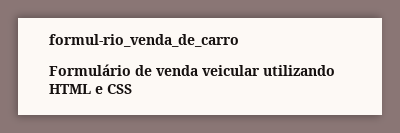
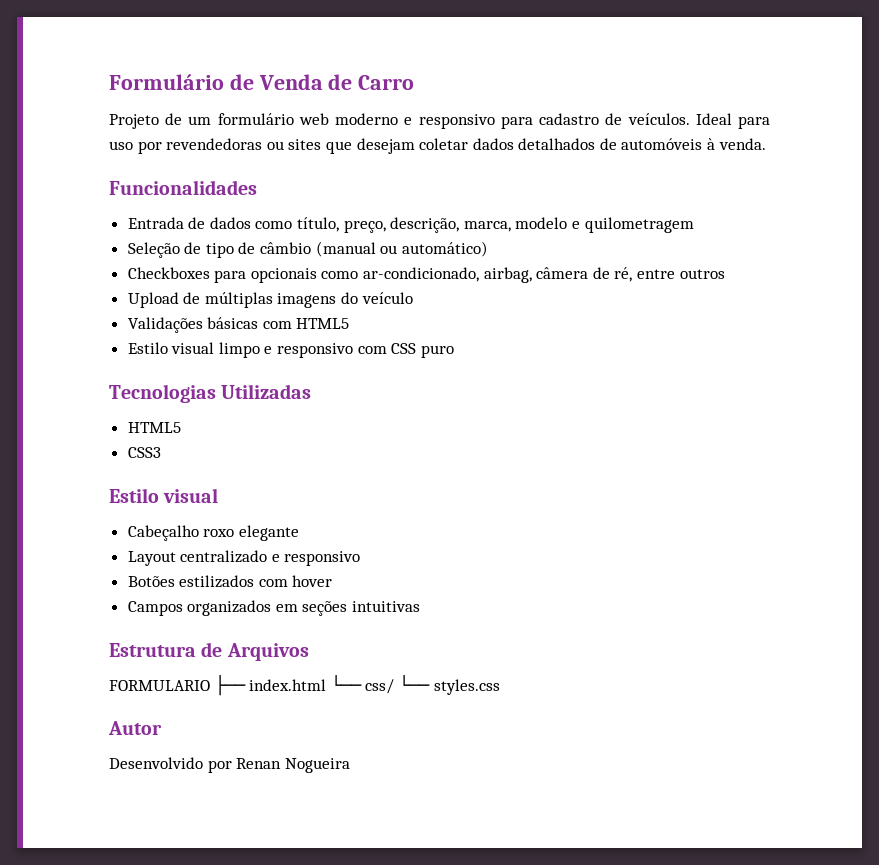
- formul-rio_venda_de_carro
- Formulário de venda veicular utilizando HTML e CSS
+ Formulário de Venda de Carro
+ Projeto de um formulário web moderno e responsivo para cadastro de veículos. Ideal para uso por revendedoras ou sites que desejam coletar dados detalhados de automóveis à venda.
+ Funcionalidades
+ Entrada de dados como título, preço, descrição, marca, modelo e quilometragem
+ Seleção de tipo de câmbio (manual ou automático)
+ Checkboxes para opcionais como ar-condicionado, airbag, câmera de ré, entre outros
+ Upload de múltiplas imagens do veículo
+ Validações básicas com HTML5
+ Estilo visual limpo e responsivo com CSS puro
+ Tecnologias Utilizadas
+ HTML5
+ CSS3
+ Estilo visual
+ Cabeçalho roxo elegante
+ Layout centralizado e responsivo
+ Botões estilizados com hover
+ Campos organizados em seções intuitivas
+ Estrutura de Arquivos
+ FORMULARIO ├── index.html └── css/ └── styles.css
+ Autor
+ Desenvolvido por Renan Nogueira

